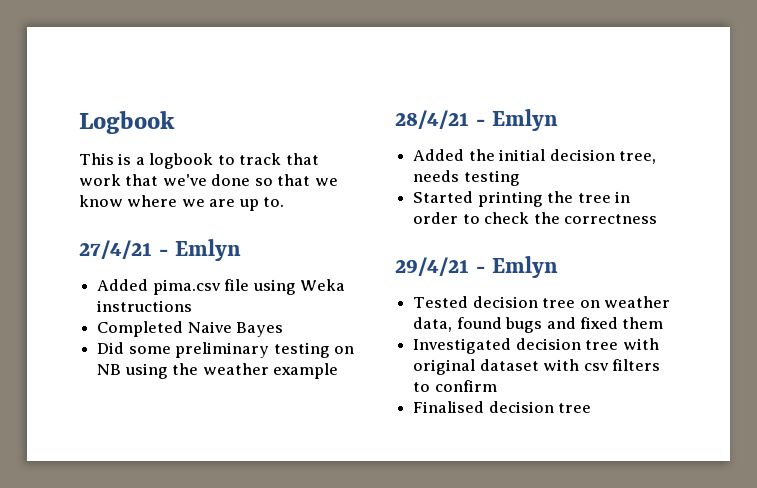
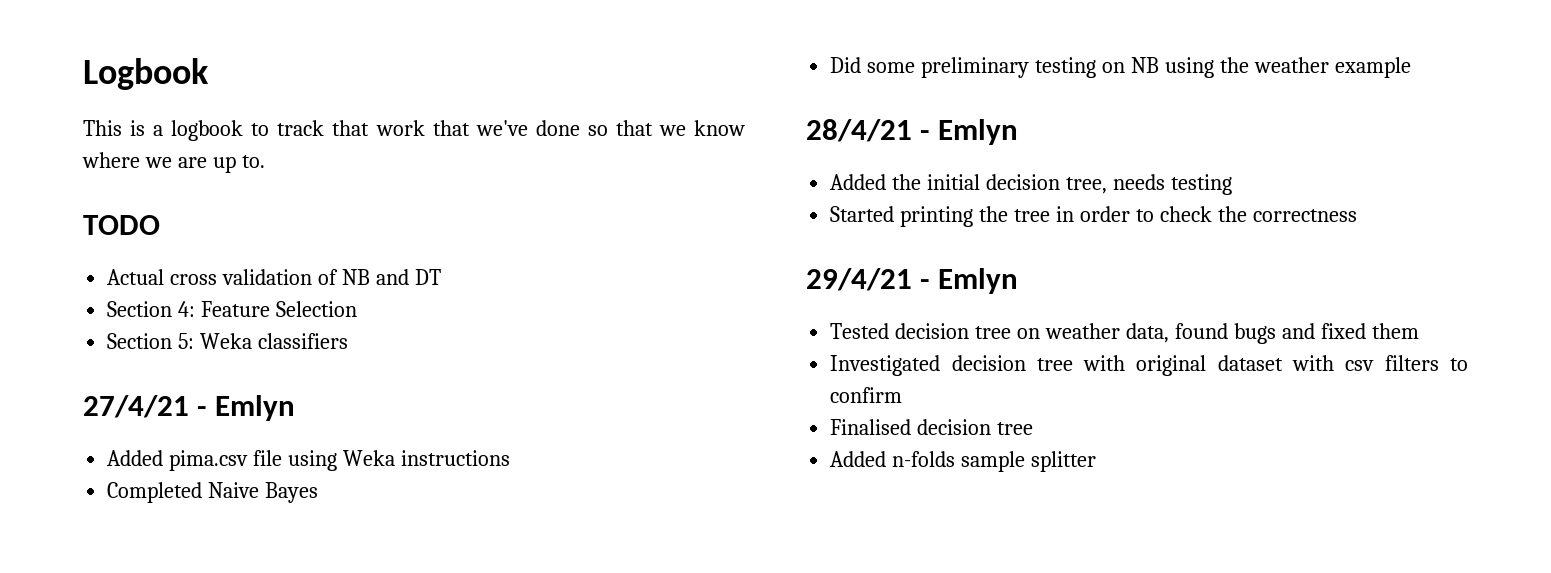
+ TODO
+ Actual cross validation of NB and DT
+ Section 4: Feature Selection
+ Section 5: Weka classifiers
+ Added n-folds sample splitter

